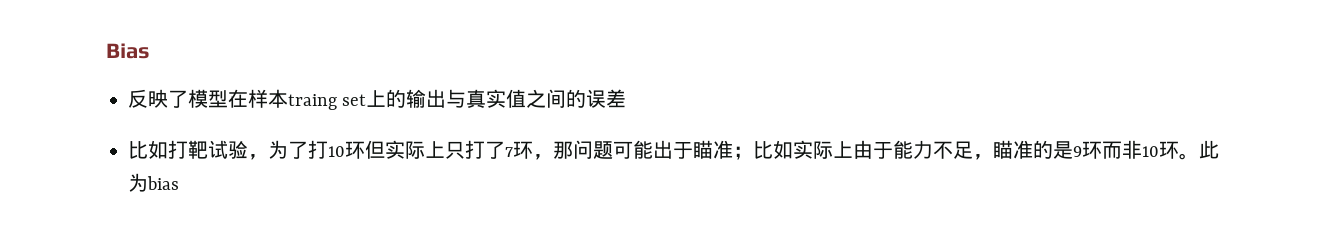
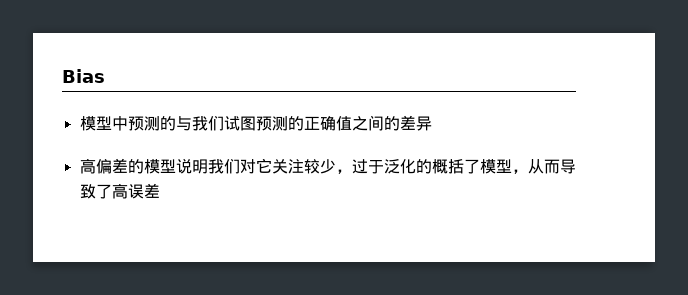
- 反映了模型在样本traing set上的输出与真实值之间的误差
- 比如打靶试验，为了打10环但实际上只打了7环，那问题可能出于瞄准；比如实际上由于能力不足，瞄准的是9环而非10环。此为bias
+ 模型中预测的与我们试图预测的正确值之间的差异
+ 高偏差的模型说明我们对它关注较少，过于泛化的概括了模型，从而导致了高误差

